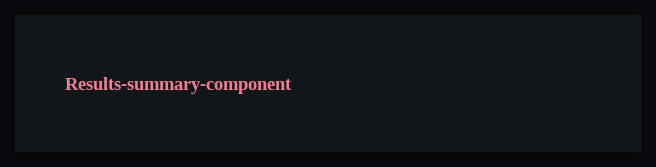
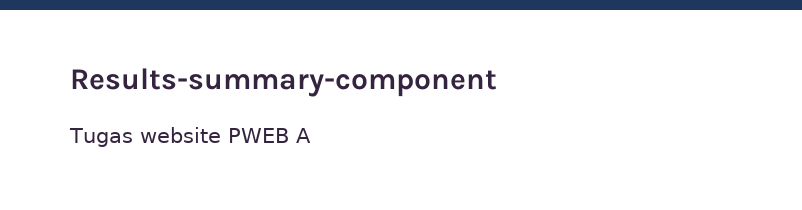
+ Tugas website PWEB A

